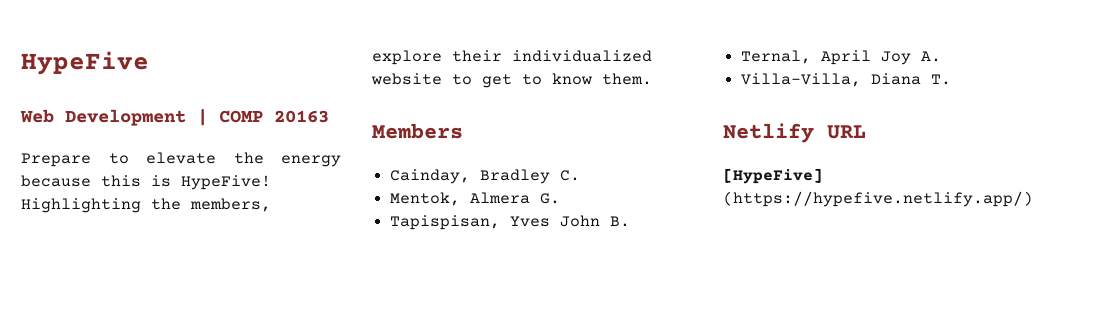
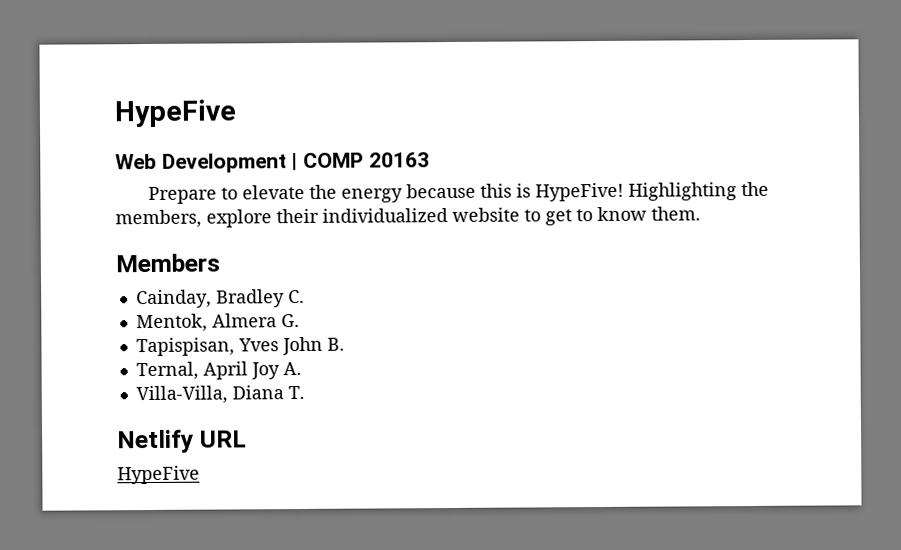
  Netlify URL
- [HypeFive] (https://hypefive.netlify.app/)
+ HypeFive

